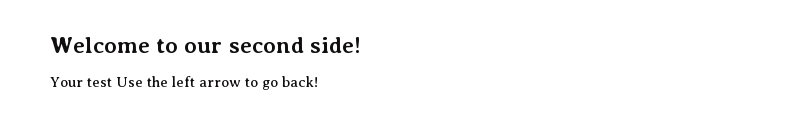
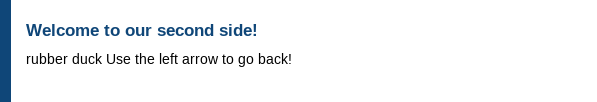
- Your test Use the left arrow to go back!
+ rubber duck Use the left arrow to go back!

